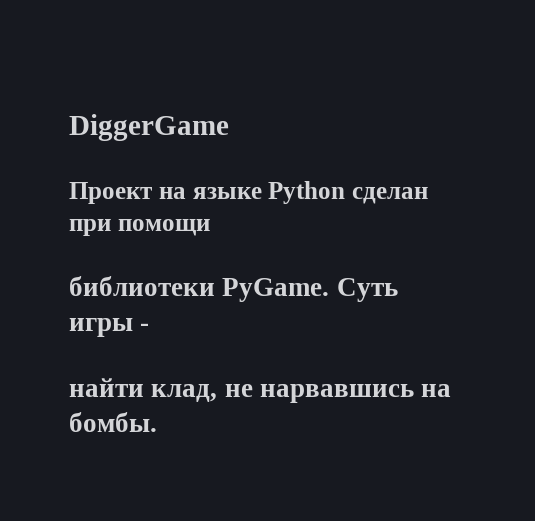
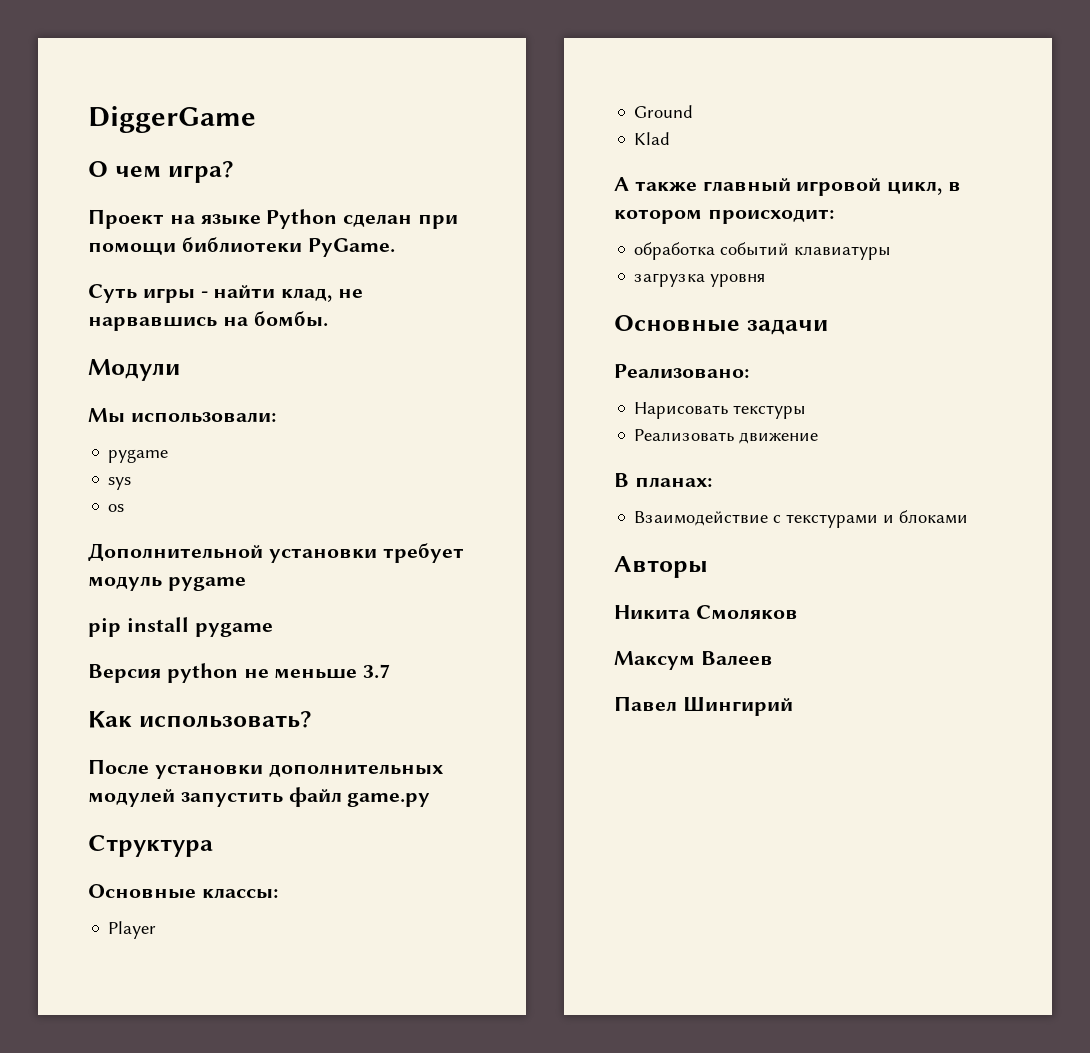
+ О чем игра?
- Проект на языке Python сделан при помощи
- библиотеки PyGame. Суть игры -
- найти клад, не нарвавшись на бомбы.
+ Проект на языке Python сделан при помощи библиотеки PyGame.
+ Суть игры - найти клад, не нарвавшись на бомбы.
+ Модули
+ Мы использовали:
+ pygame
+ sys
+ os
+ Дополнительной установки требует модуль pygame
+ pip install pygame
+ Версия python не меньше 3.7
+ Как использовать?
+ После установки дополнительных модулей запустить файл game.py
+ Структура
+ Основные классы:
+ Player
+ Ground
+ Klad
+ А также главный игровой цикл, в котором происходит:
+ обработка событий клавиатуры
+ загрузка уровня
+ Основные задачи
+ Реализовано:
+ Нарисовать текстуры
+ Реализовать движение
+ В планах:
+ Взаимодействие с текстурами и блоками
+ Авторы
+ Никита Смоляков
+ Максум Валеев
+ Павел Шингирий

